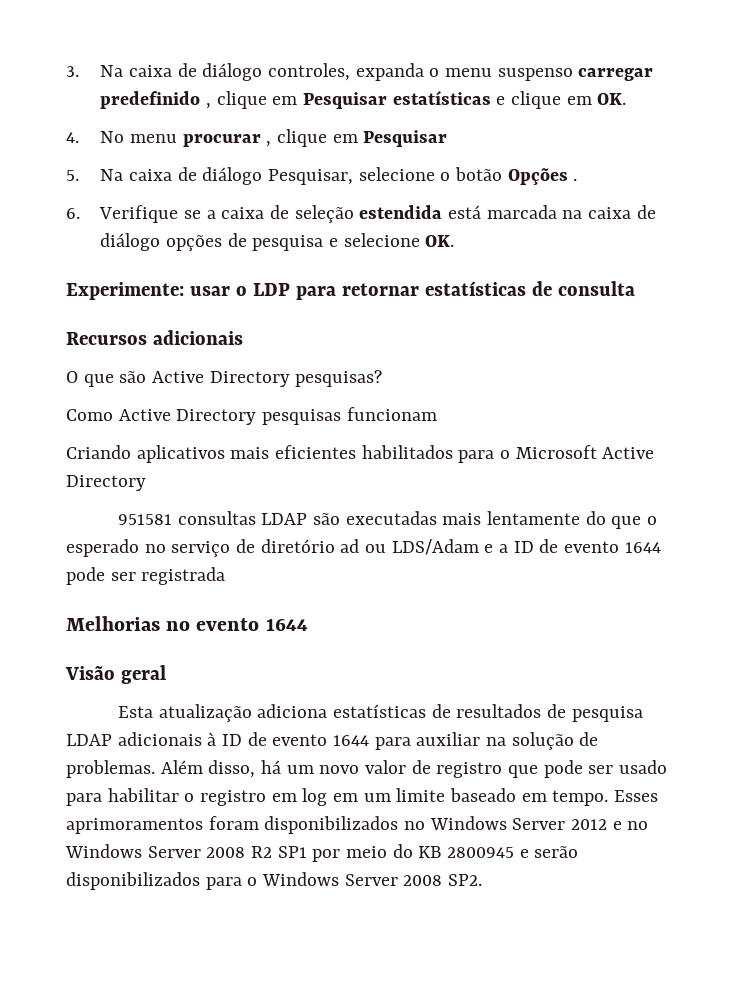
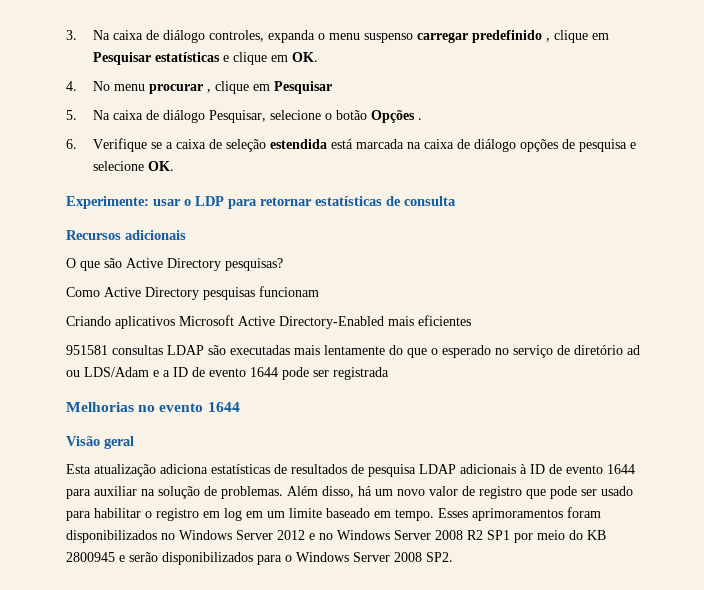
- Criando aplicativos mais eficientes habilitados para o Microsoft Active Directory
+ Criando aplicativos Microsoft Active Directory-Enabled mais eficientes

